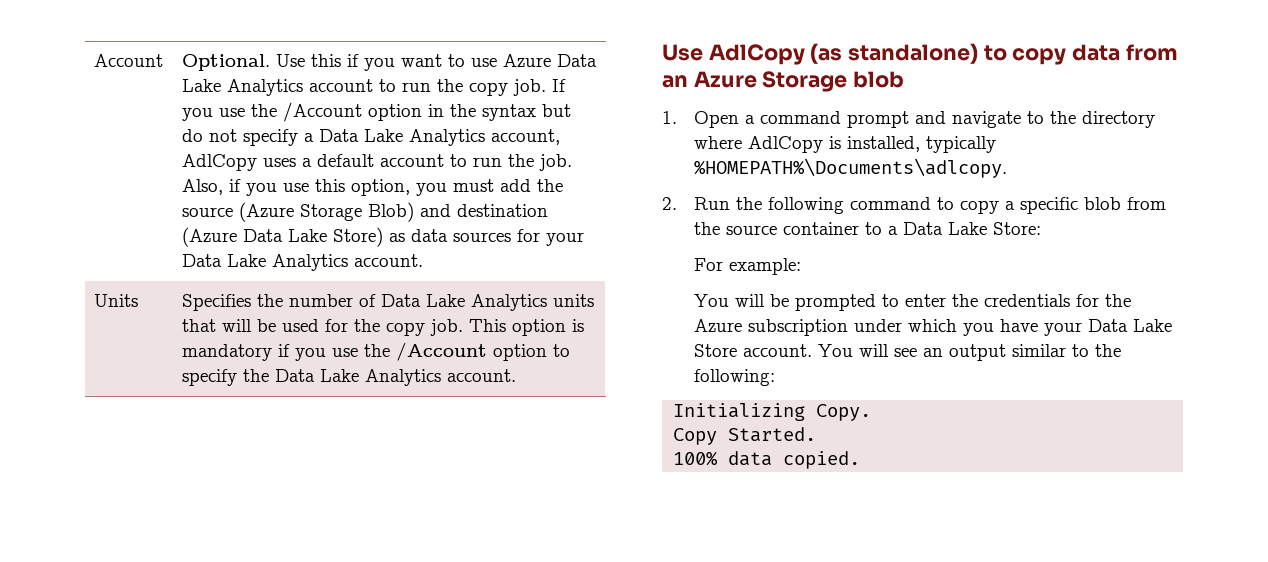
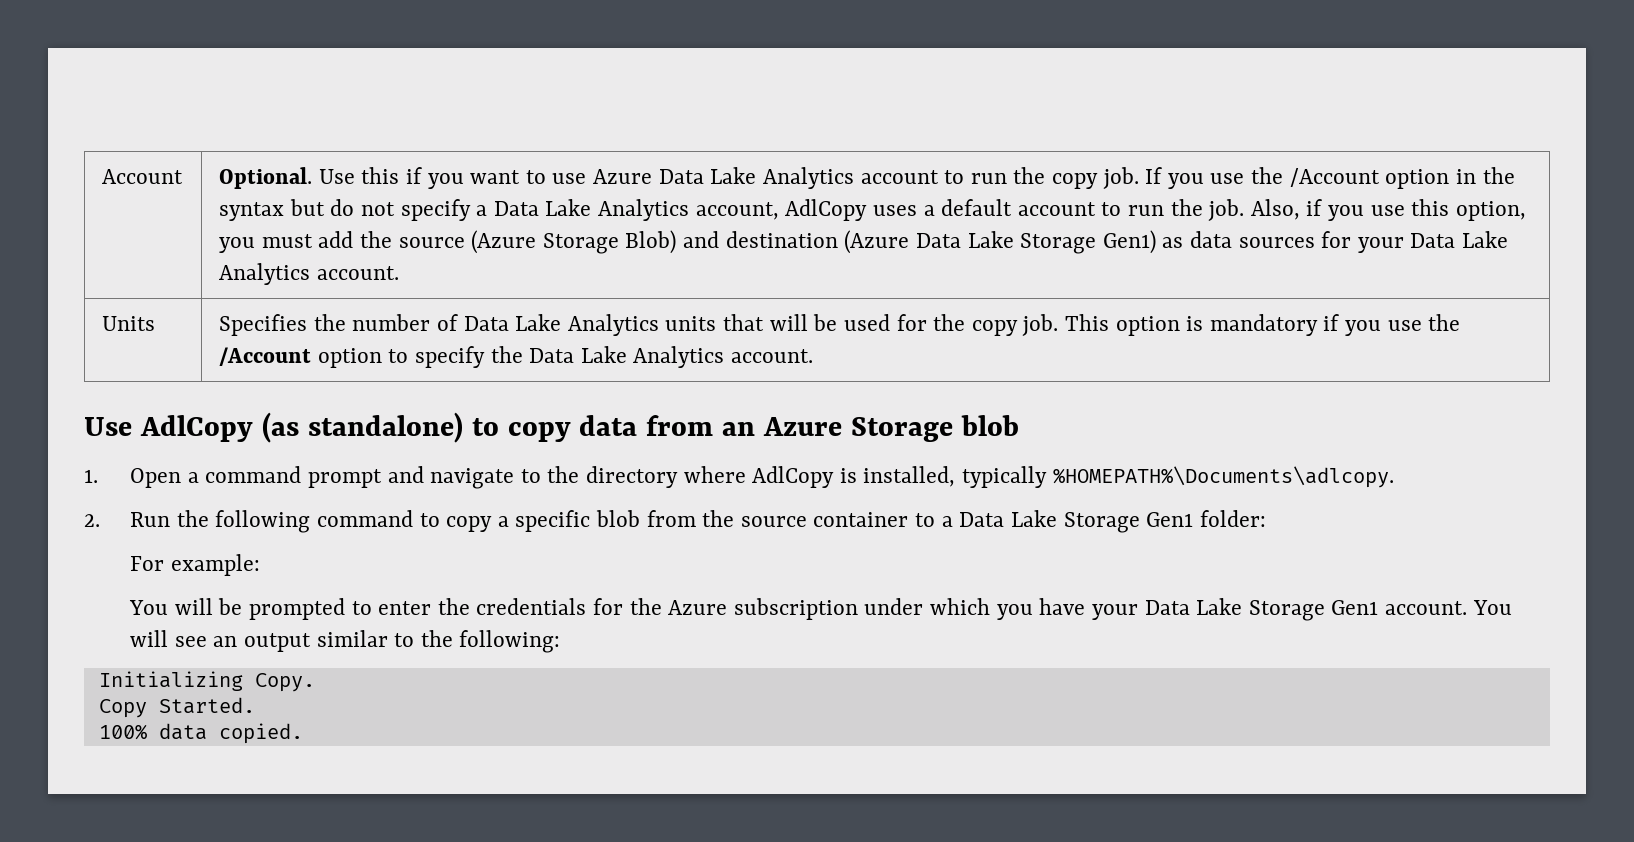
- Also, if you use this option, you must add the source (Azure Storage Blob) and destination (Azure Data Lake Store) as data sources for your Data Lake Analytics account.
+ Also, if you use this option, you must add the source (Azure Storage Blob) and destination (Azure Data Lake Storage Gen1) as data sources for your Data Lake Analytics account.
- 2. Run the following command to copy a specific blob from the source container to a Data Lake Store:
+ 2. Run the following command to copy a specific blob from the source container to a Data Lake Storage Gen1 folder:
- You will be prompted to enter the credentials for the Azure subscription under which you have your Data Lake Store account.
+ You will be prompted to enter the credentials for the Azure subscription under which you have your Data Lake Storage Gen1 account.

